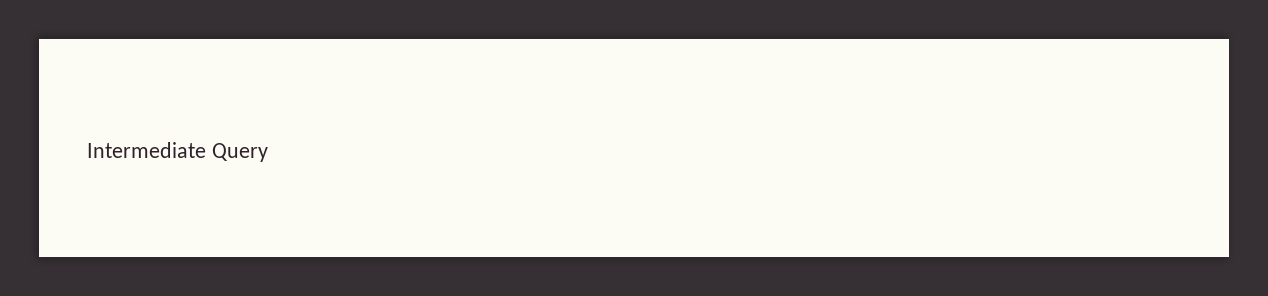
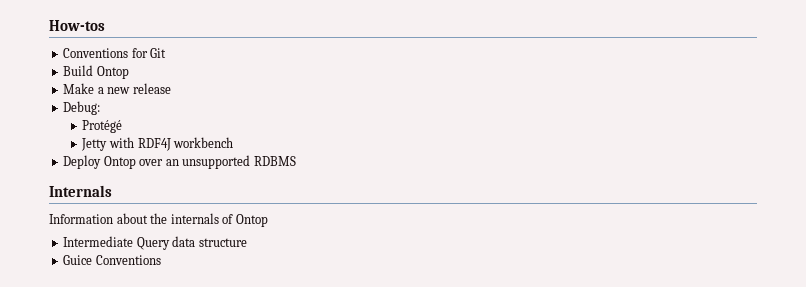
- Intermediate Query
+ How-tos
+ Conventions for Git
+ Build Ontop
+ Make a new release
+ Debug:
+ Protégé
+ Jetty with RDF4J workbench
+ Deploy Ontop over an unsupported RDBMS
+ Internals
+ Information about the internals of Ontop
+ Intermediate Query data structure
+ Guice Conventions

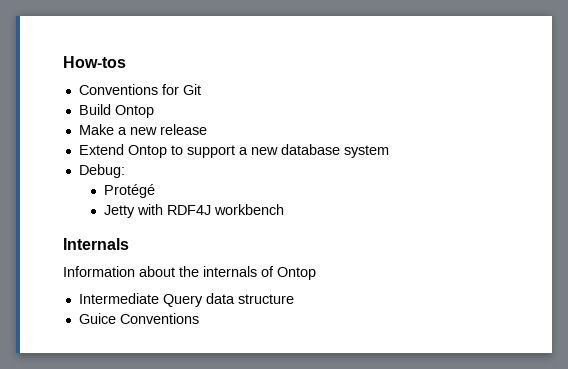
+ Extend Ontop to support a new database system
- Deploy Ontop over an unsupported RDBMS

